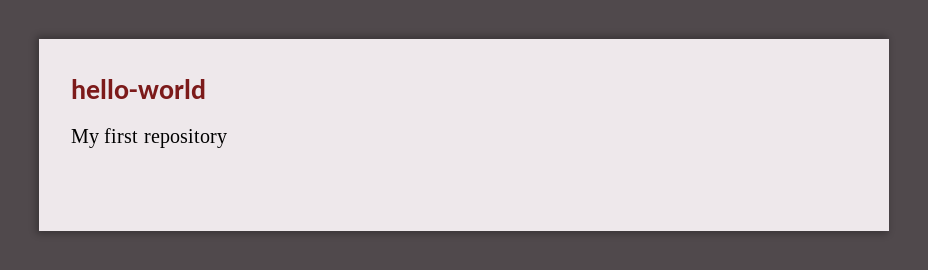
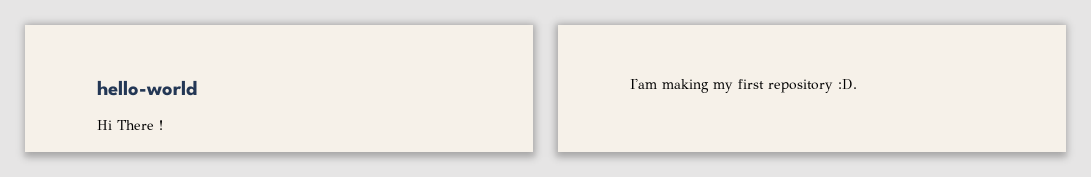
- My first repository
+ Hi There !
+ I'am making my first repository :D.

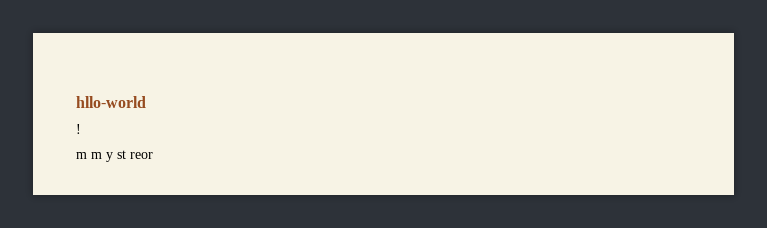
- hello-world
- Hi There !
- I'am making my first repository :D.
+ hllo-world
+ !
+ m m y st reor

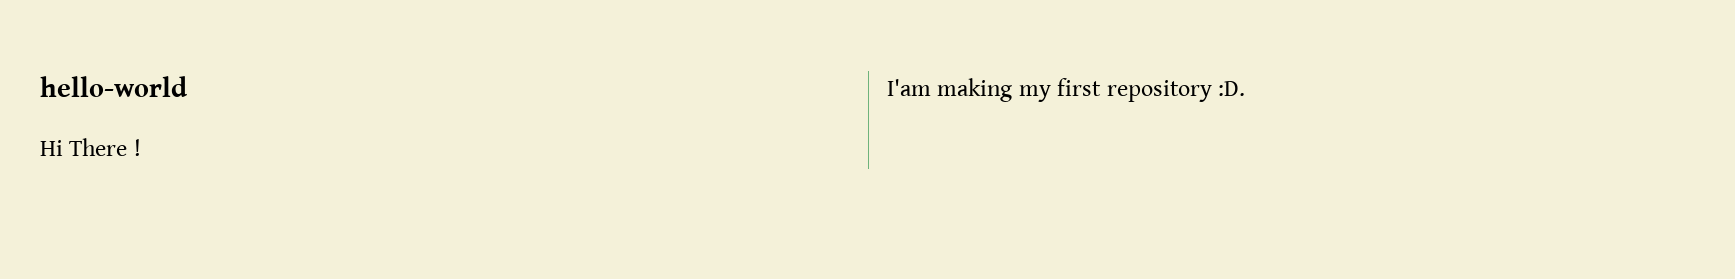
- hllo-world
- !
- m m y st reor
+ hello-world
+ Hi There !
+ I'am making my first repository :D.

